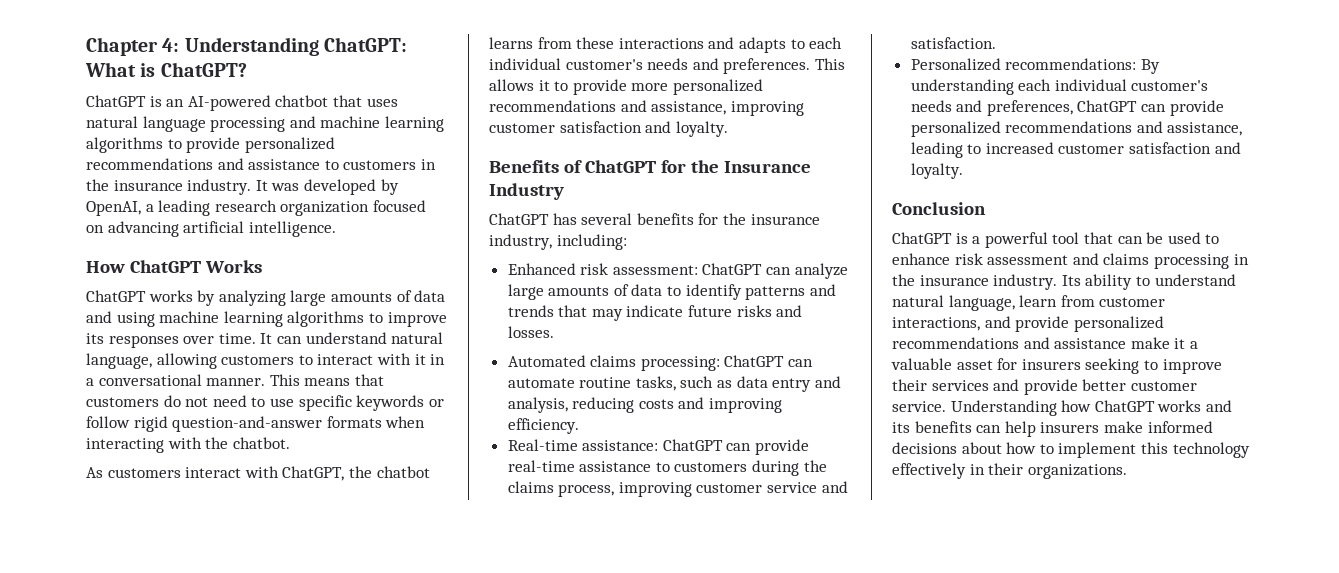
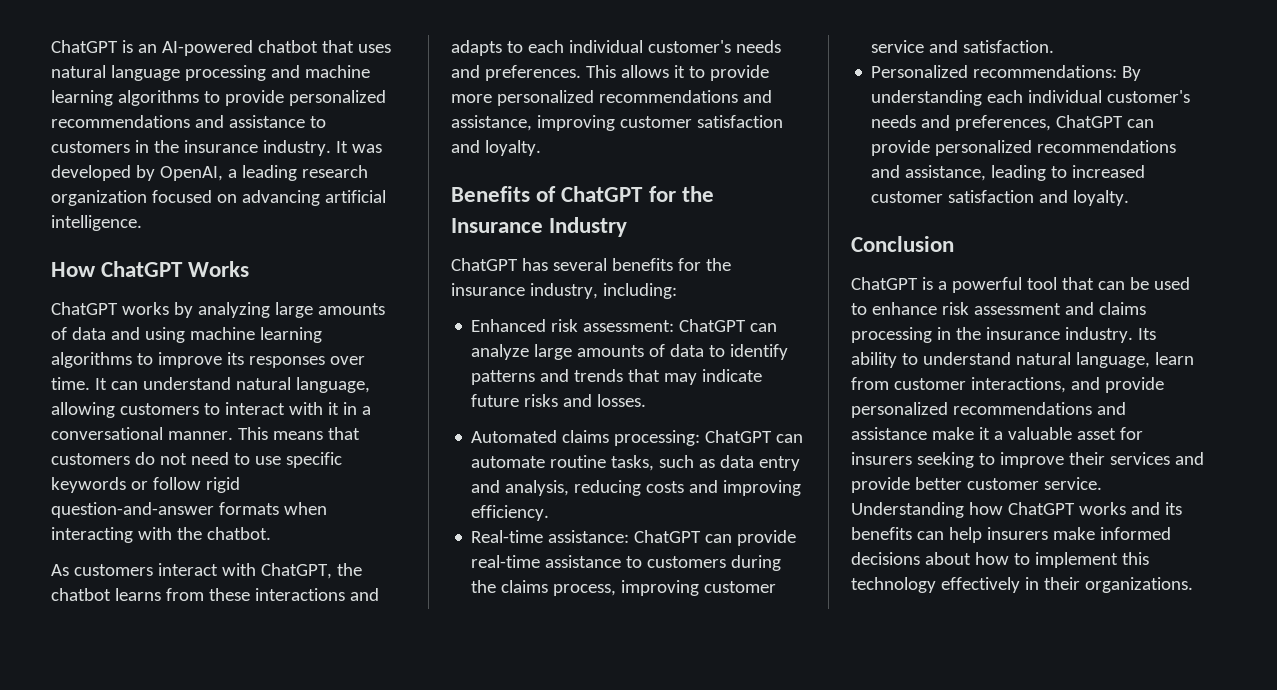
- Chapter 4: Understanding ChatGPT: What is ChatGPT?

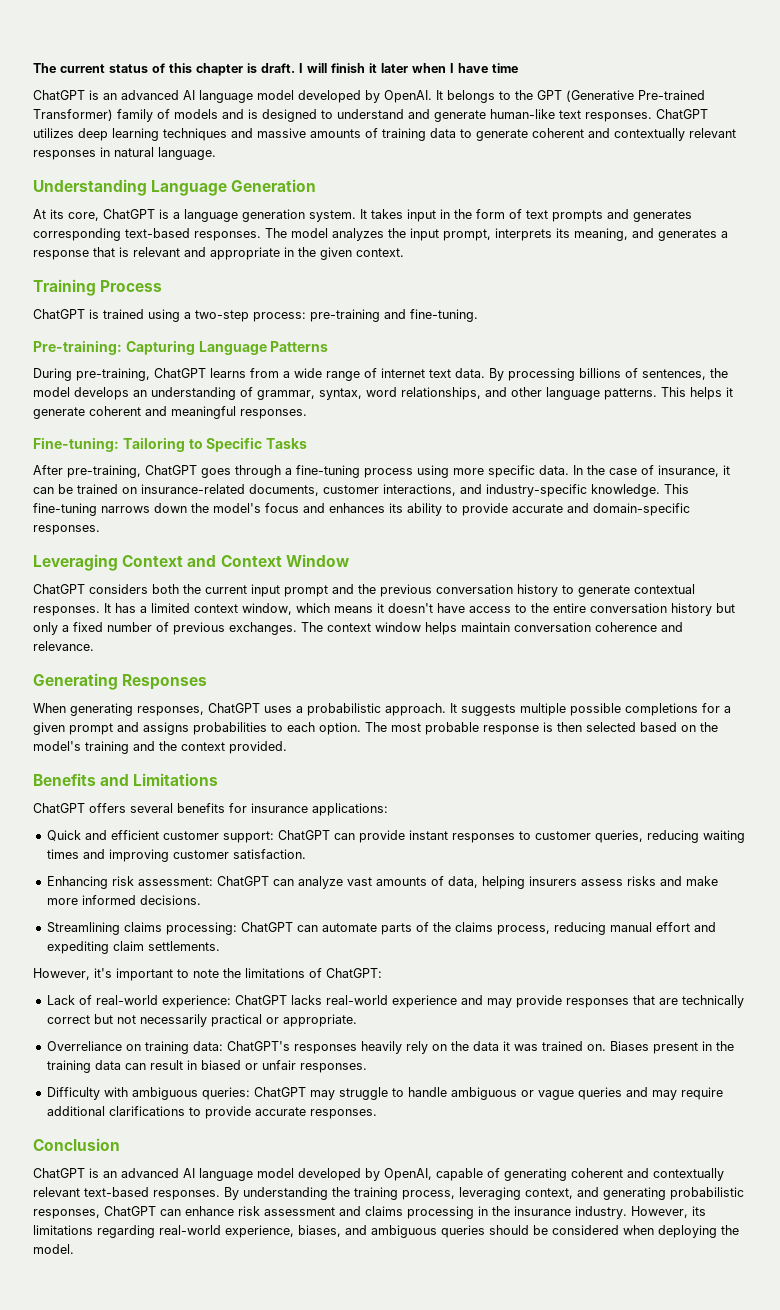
- ChatGPT is an AI-powered chatbot that uses natural language processing and machine learning algorithms to provide personalized recommendations and assistance to customers in the insurance industry. It was developed by OpenAI, a leading research organization focused on advancing artificial intelligence.
- How ChatGPT Works
- ChatGPT works by analyzing large amounts of data and using machine learning algorithms to improve its responses over time. It can understand natural language, allowing customers to interact with it in a conversational manner. This means that customers do not need to use specific keywords or follow rigid question-and-answer formats when interacting with the chatbot.
- As customers interact with ChatGPT, the chatbot learns from these interactions and adapts to each individual customer's needs and preferences. This allows it to provide more personalized recommendations and assistance, improving customer satisfaction and loyalty.
- Benefits of ChatGPT for the Insurance Industry
- ChatGPT has several benefits for the insurance industry, including:
- Enhanced risk assessment: ChatGPT can analyze large amounts of data to identify patterns and trends that may indicate future risks and losses.
- Automated claims processing: ChatGPT can automate routine tasks, such as data entry and analysis, reducing costs and improving efficiency.
- Real-time assistance: ChatGPT can provide real-time assistance to customers during the claims process, improving customer service and satisfaction.
- Personalized recommendations: By understanding each individual customer's needs and preferences, ChatGPT can provide personalized recommendations and assistance, leading to increased customer satisfaction and loyalty.
+ The current status of this chapter is draft. I will finish it later when I have time
+ ChatGPT is an advanced AI language model developed by OpenAI. It belongs to the GPT (Generative Pre-trained Transformer) family of models and is designed to understand and generate human-like text responses. ChatGPT utilizes deep learning techniques and massive amounts of training data to generate coherent and contextually relevant responses in natural language.
+ Understanding Language Generation
+ At its core, ChatGPT is a language generation system. It takes input in the form of text prompts and generates corresponding text-based responses. The model analyzes the input prompt, interprets its meaning, and generates a response that is relevant and appropriate in the given context.
+ Training Process
+ ChatGPT is trained using a two-step process: pre-training and fine-tuning.
+ Pre-training: Capturing Language Patterns
+ During pre-training, ChatGPT learns from a wide range of internet text data. By processing billions of sentences, the model develops an understanding of grammar, syntax, word relationships, and other language patterns. This helps it generate coherent and meaningful responses.
+ Fine-tuning: Tailoring to Specific Tasks
+ After pre-training, ChatGPT goes through a fine-tuning process using more specific data. In the case of insurance, it can be trained on insurance-related documents, customer interactions, and industry-specific knowledge. This fine-tuning narrows down the model's focus and enhances its ability to provide accurate and domain-specific responses.
+ Leveraging Context and Context Window
+ ChatGPT considers both the current input prompt and the previous conversation history to generate contextual responses. It has a limited context window, which means it doesn't have access to the entire conversation history but only a fixed number of previous exchanges. The context window helps maintain conversation coherence and relevance.
+ Generating Responses
+ When generating responses, ChatGPT uses a probabilistic approach. It suggests multiple possible completions for a given prompt and assigns probabilities to each option. The most probable response is then selected based on the model's training and the context provided.
+ Benefits and Limitations
+ ChatGPT offers several benefits for insurance applications:
+ Quick and efficient customer support: ChatGPT can provide instant responses to customer queries, reducing waiting times and improving customer satisfaction.
+ Enhancing risk assessment: ChatGPT can analyze vast amounts of data, helping insurers assess risks and make more informed decisions.
+ Streamlining claims processing: ChatGPT can automate parts of the claims process, reducing manual effort and expediting claim settlements.
+ However, it's important to note the limitations of ChatGPT:
+ Lack of real-world experience: ChatGPT lacks real-world experience and may provide responses that are technically correct but not necessarily practical or appropriate.
+ Overreliance on training data: ChatGPT's responses heavily rely on the data it was trained on. Biases present in the training data can result in biased or unfair responses.
+ Difficulty with ambiguous queries: ChatGPT may struggle to handle ambiguous or vague queries and may require additional clarifications to provide accurate responses.
  Conclusion
- ChatGPT is a powerful tool that can be used to enhance risk assessment and claims processing in the insurance industry.
+ ChatGPT is an advanced AI language model developed by OpenAI, capable of generating coherent and contextually relevant text-based responses. By understanding the training process, leveraging context, and generating probabilistic responses, ChatGPT can enhance risk assessment and claims processing in the insurance industry.
- Its ability to understand natural language, learn from customer interactions, and provide personalized recommendations and assistance make it a valuable asset for insurers seeking to improve their services and provide better customer service. Understanding how ChatGPT works and its benefits can help insurers make informed decisions about how to implement this technology effectively in their organizations.
+ However, its limitations regarding real-world experience, biases, and ambiguous queries should be considered when deploying the model.

